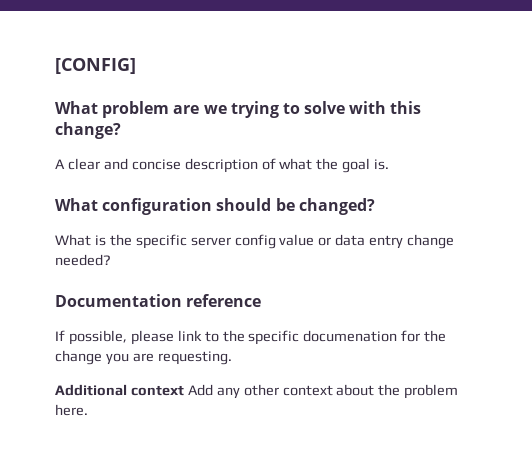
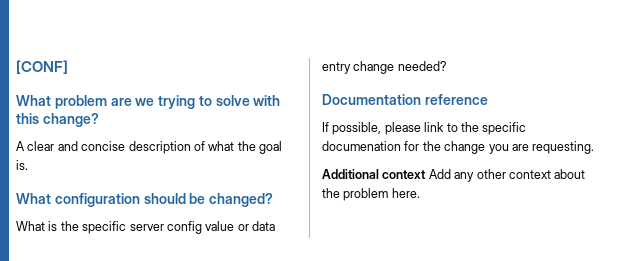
- [CONFIG]
+ [CONF]

